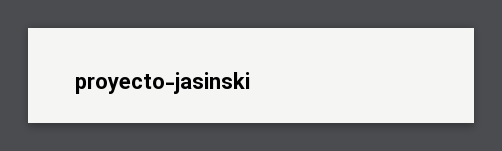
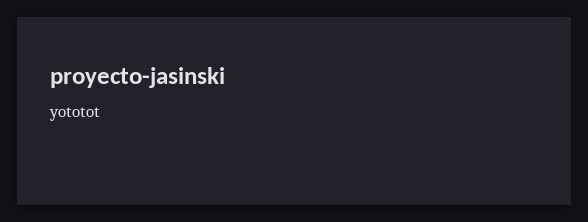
+ yototot

